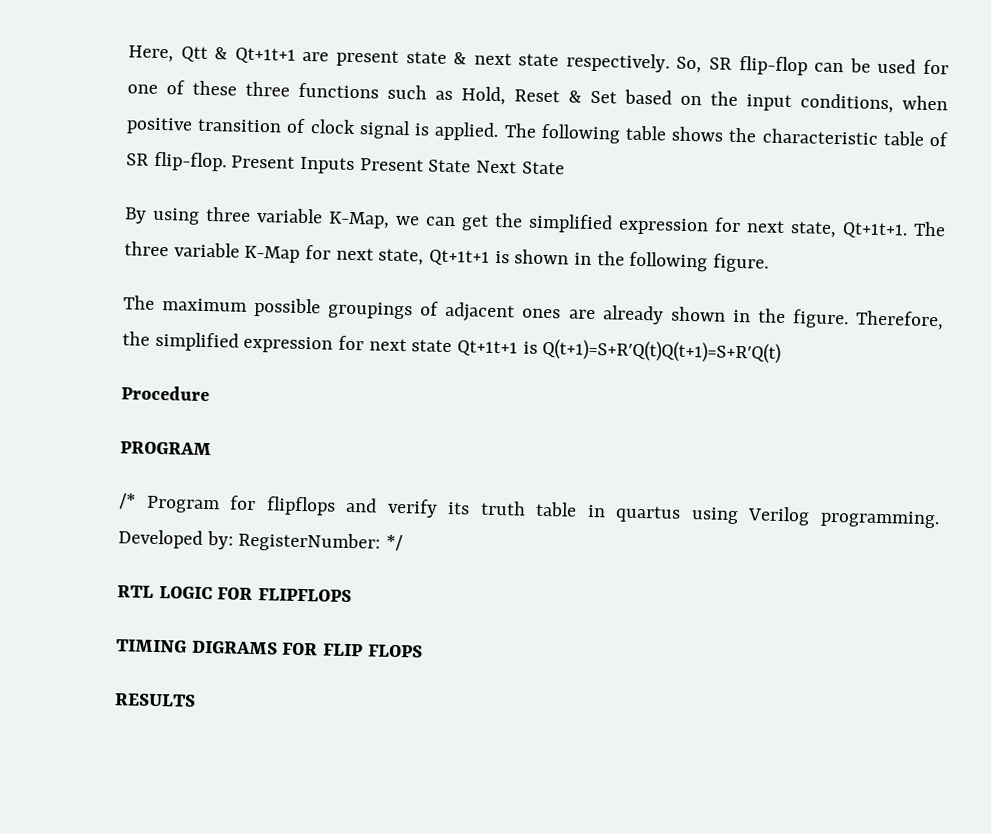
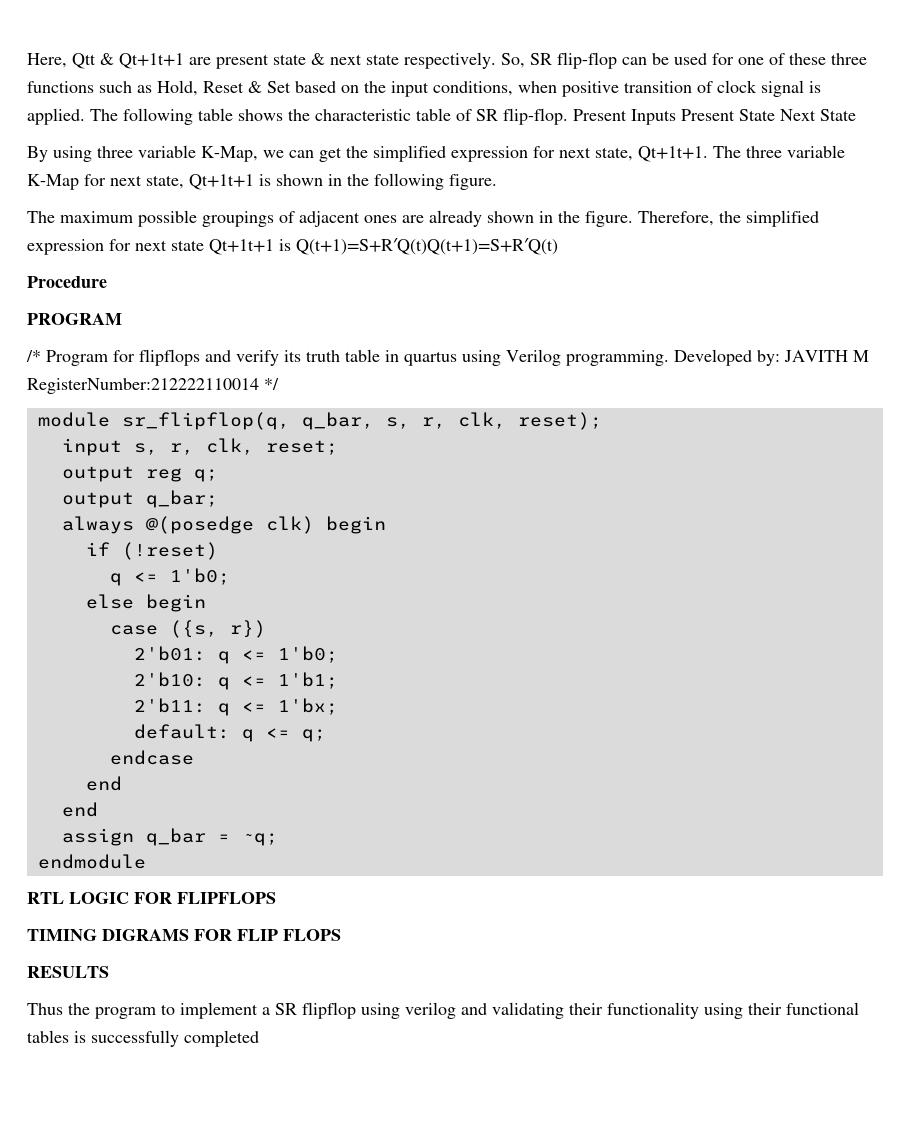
- Developed by: RegisterNumber: */
+ Developed by: JAVITH M RegisterNumber:212222110014 */
+ module sr_flipflop(q, q_bar, s, r, clk, reset);
+ input s, r, clk, reset;
+ output reg q;
+ output q_bar;
+ always @(posedge clk) begin
+ if (!reset)
+ q <= 1'b0;
+ else begin
+ case ({s, r})
+ 2'b01: q <= 1'b0;
+ 2'b10: q <= 1'b1;
+ 2'b11: q <= 1'bx;
+ default: q <= q;
+ endcase
+ end
+ end
+ assign q_bar = ~q;
+ endmodule
+ Thus the program to implement a SR flipflop using verilog and validating their functionality using their functional tables is successfully completed

